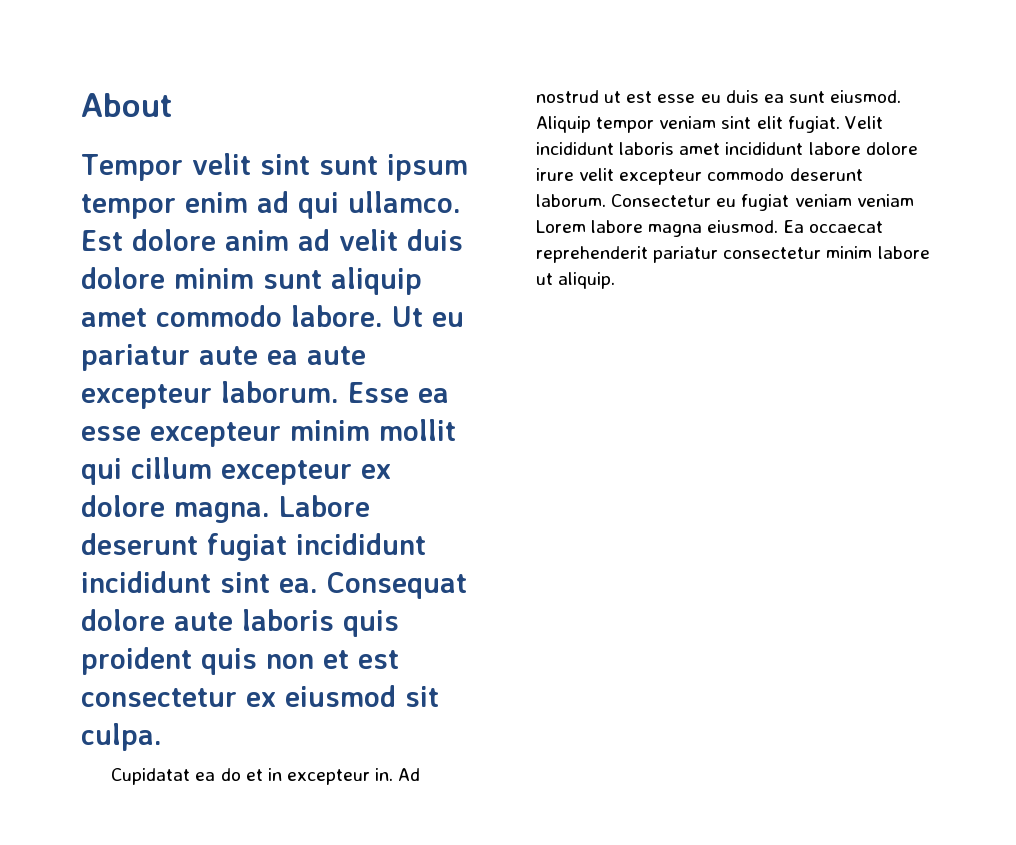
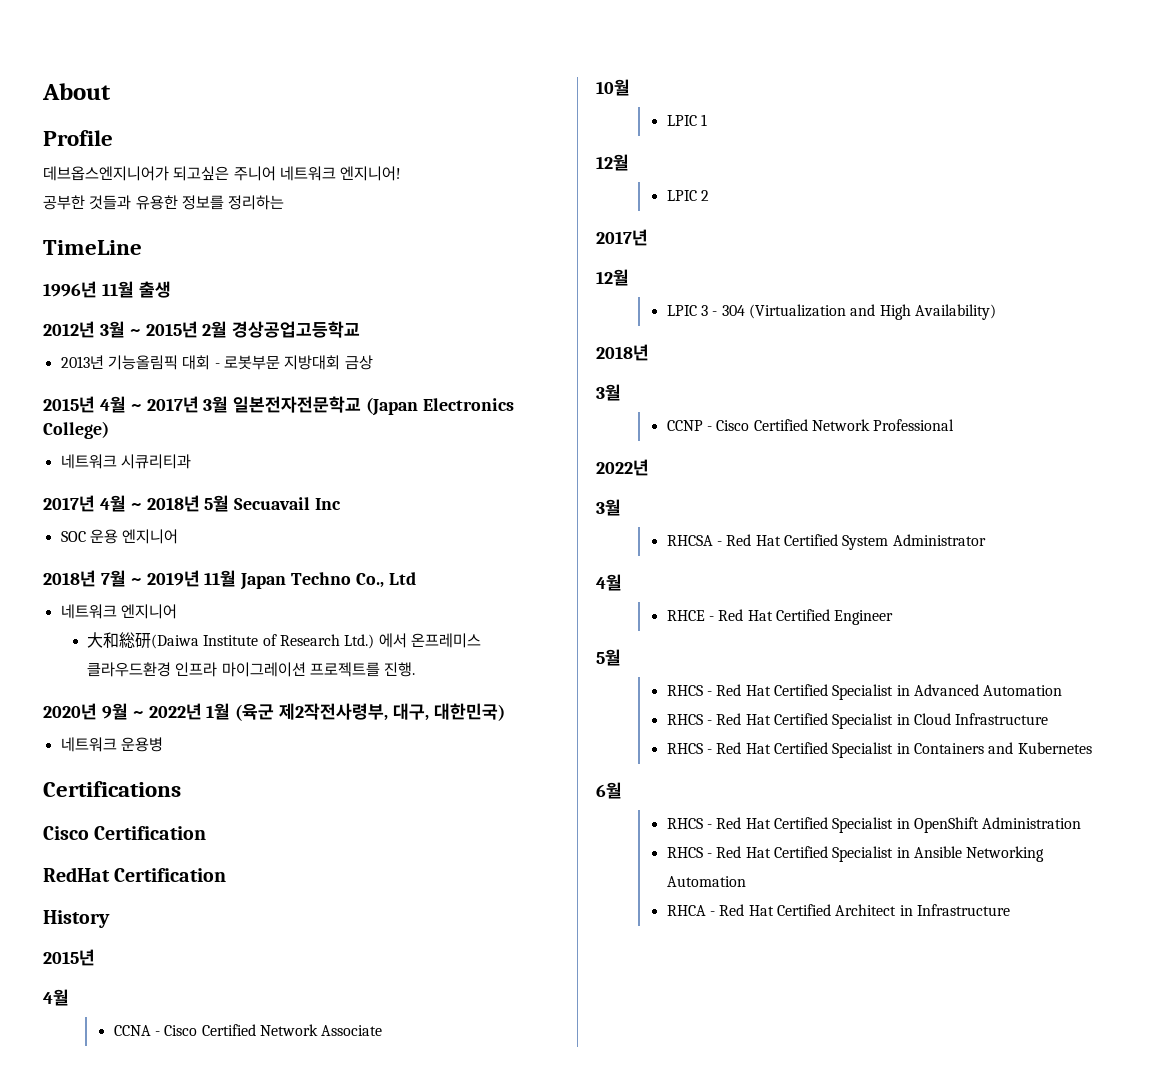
- Tempor velit sint sunt ipsum tempor enim ad qui ullamco. Est dolore anim ad velit duis dolore minim sunt aliquip amet commodo labore. Ut eu pariatur aute ea aute excepteur laborum. Esse ea esse excepteur minim mollit qui cillum excepteur ex dolore magna. Labore deserunt fugiat incididunt incididunt sint ea. Consequat dolore aute laboris quis proident quis non et est consectetur ex eiusmod sit culpa.
- Cupidatat ea do et in excepteur in. Ad nostrud ut est esse eu duis ea sunt eiusmod. Aliquip tempor veniam sint elit fugiat. Velit incididunt laboris amet incididunt labore dolore irure velit excepteur commodo deserunt laborum. Consectetur eu fugiat veniam veniam Lorem labore magna eiusmod. Ea occaecat reprehenderit pariatur consectetur minim labore ut aliquip.
+ Profile
+ 데브옵스엔지니어가 되고싶은 주니어 네트워크 엔지니어!
+ 공부한 것들과 유용한 정보를 정리하는
+ TimeLine
+ 1996년 11월 출생
+ 2012년 3월 ~ 2015년 2월 경상공업고등학교
+ 2013년 기능올림픽 대회 - 로봇부문 지방대회 금상
+ 2015년 4월 ~ 2017년 3월 일본전자전문학교 (Japan Electronics College)
+ 네트워크 시큐리티과
+ 2017년 4월 ~ 2018년 5월 Secuavail Inc
+ SOC 운용 엔지니어
+ 2018년 7월 ~ 2019년 11월 Japan Techno Co., Ltd
+ 네트워크 엔지니어
+ 大和総研(Daiwa Institute of Research Ltd.) 에서 온프레미스 클라우드환경 인프라 마이그레이션 프로젝트를 진행.
+ 2020년 9월 ~ 2022년 1월 (육군 제2작전사령부, 대구, 대한민국)
+ 네트워크 운용병
+ Certifications
+ Cisco Certification
+ RedHat Certification
+ History
+ 2015년
+ 4월
+ CCNA - Cisco Certified Network Associate
+ 10월
+ LPIC 1
+ 12월
+ LPIC 2
+ 2017년
+ 12월
+ LPIC 3 - 304 (Virtualization and High Availability)
+ 2018년
+ 3월
+ CCNP - Cisco Certified Network Professional
+ 2022년
+ 3월
+ RHCSA - Red Hat Certified System Administrator
+ 4월
+ RHCE - Red Hat Certified Engineer
+ 5월
+ RHCS - Red Hat Certified Specialist in Advanced Automation
+ RHCS - Red Hat Certified Specialist in Cloud Infrastructure
+ RHCS - Red Hat Certified Specialist in Containers and Kubernetes
+ 6월
+ RHCS - Red Hat Certified Specialist in OpenShift Administration
+ RHCS - Red Hat Certified Specialist in Ansible Networking Automation
+ RHCA - Red Hat Certified Architect in Infrastructure

